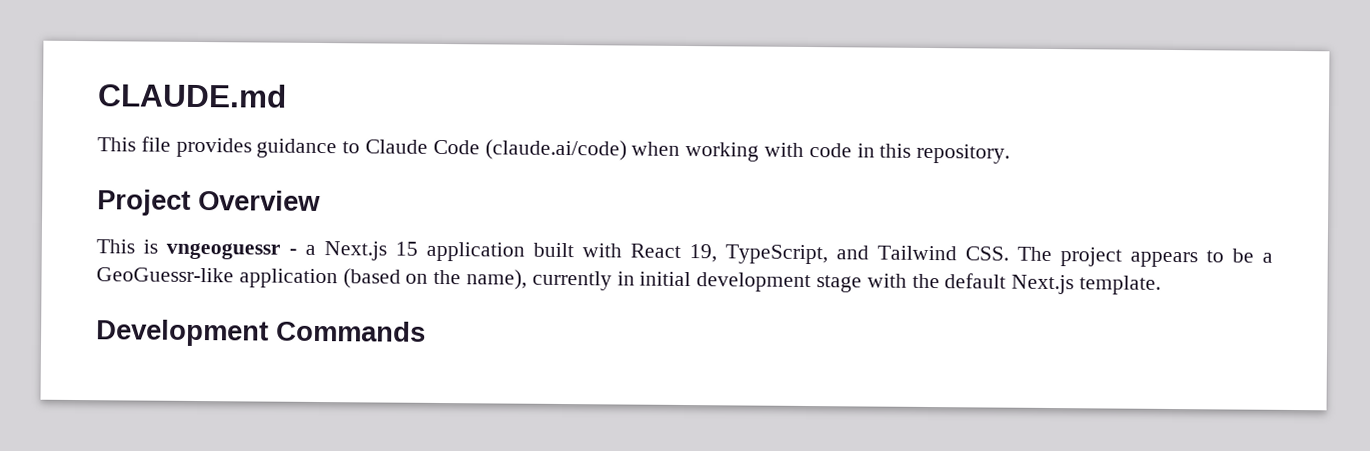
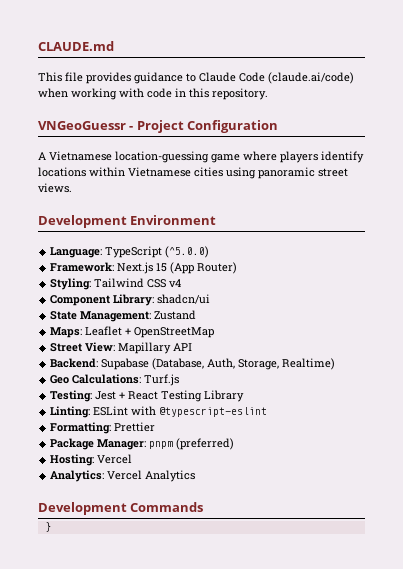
- Project Overview
- This is vngeoguessr - a Next.js 15 application built with React 19, TypeScript, and Tailwind CSS. The project appears to be a GeoGuessr-like application (based on the name), currently in initial development stage with the default Next.js template.
+ VNGeoGuessr - Project Configuration
+ A Vietnamese location-guessing game where players identify locations within Vietnamese cities using panoramic street views.
+ Development Environment
+ Language: TypeScript (^5.0.0)
+ Framework: Next.js 15 (App Router)
+ Styling: Tailwind CSS v4
+ Component Library: shadcn/ui
+ State Management: Zustand
+ Maps: Leaflet + OpenStreetMap
+ Street View: Mapillary API
+ Backend: Supabase (Database, Auth, Storage, Realtime)
+ Geo Calculations: Turf.js
+ Testing: Jest + React Testing Library
+ Linting: ESLint with @typescript-eslint
+ Formatting: Prettier
+ Package Manager: pnpm (preferred)
+ Hosting: Vercel
+ Analytics: Vercel Analytics
+ }

